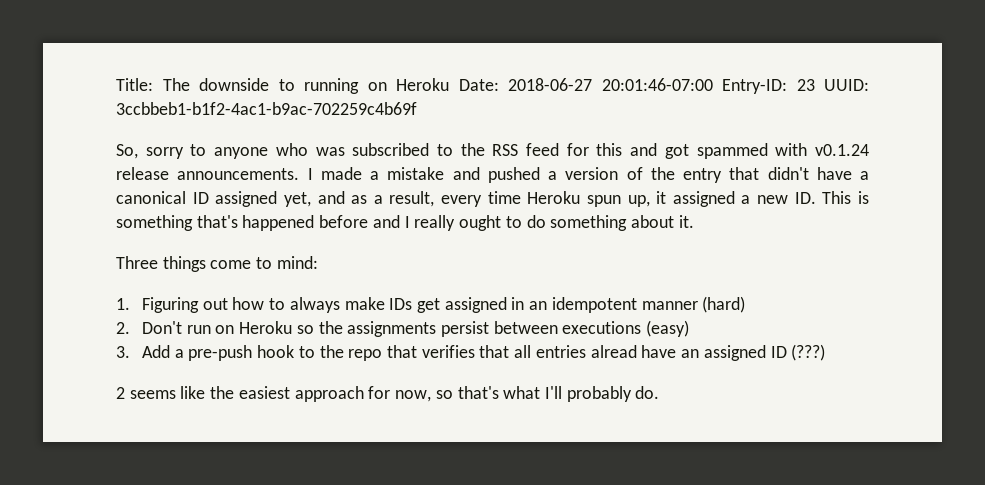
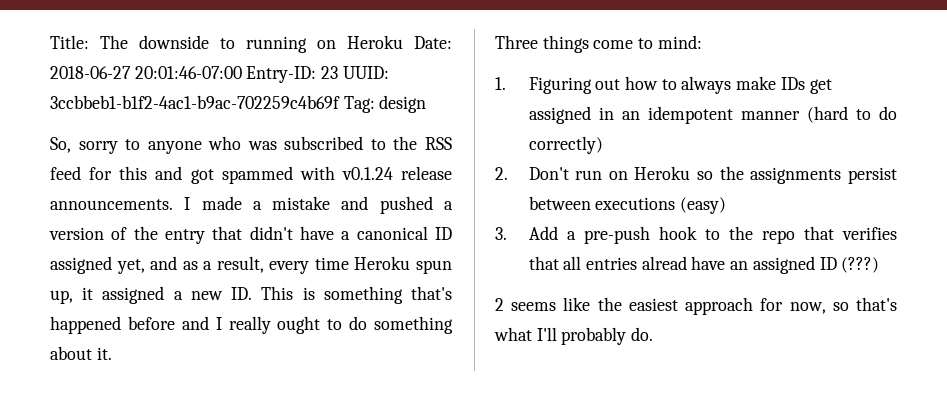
- Title: The downside to running on Heroku Date: 2018-06-27 20:01:46-07:00 Entry-ID: 23 UUID: 3ccbbeb1-b1f2-4ac1-b9ac-702259c4b69f
+ Title: The downside to running on Heroku Date: 2018-06-27 20:01:46-07:00 Entry-ID: 23 UUID: 3ccbbeb1-b1f2-4ac1-b9ac-702259c4b69f Tag: design
- 1. Figuring out how to always make IDs get assigned in an idempotent manner (hard)
+ 1. Figuring out how to always make IDs get assigned in an idempotent manner (hard to do correctly)

